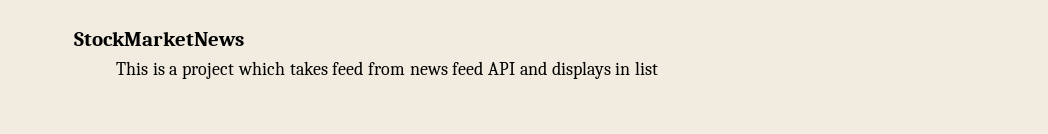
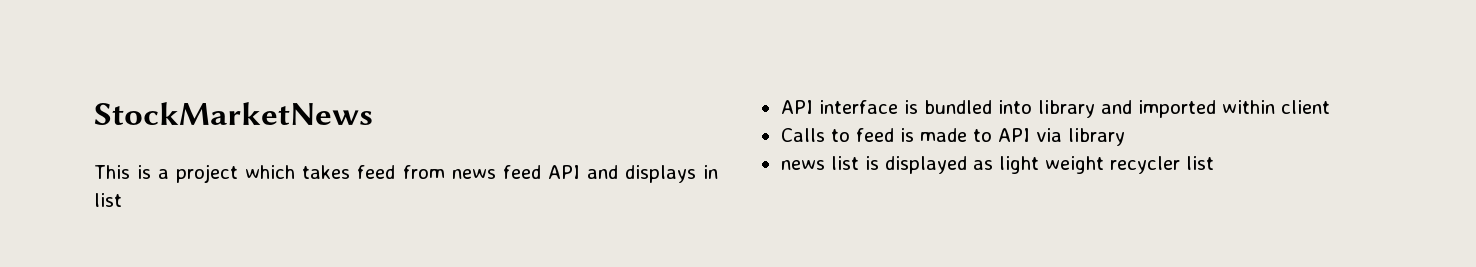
+ API interface is bundled into library and imported within client
+ Calls to feed is made to API via library
+ news list is displayed as light weight recycler list

